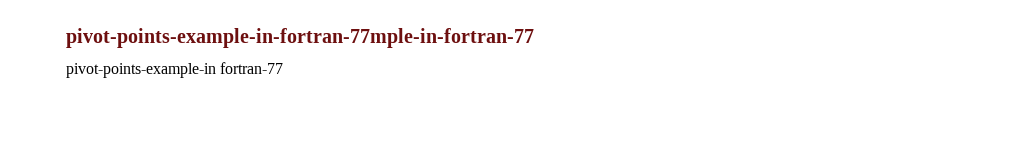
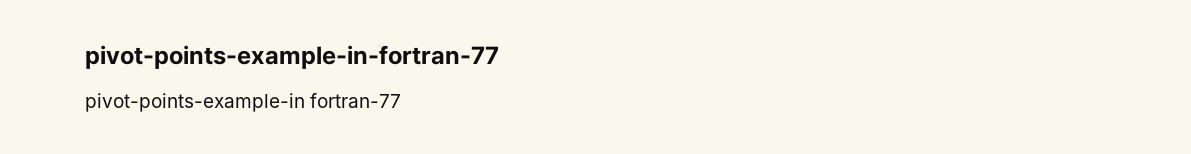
- pivot-points-example-in-fortran-77mple-in-fortran-77
+ pivot-points-example-in-fortran-77

